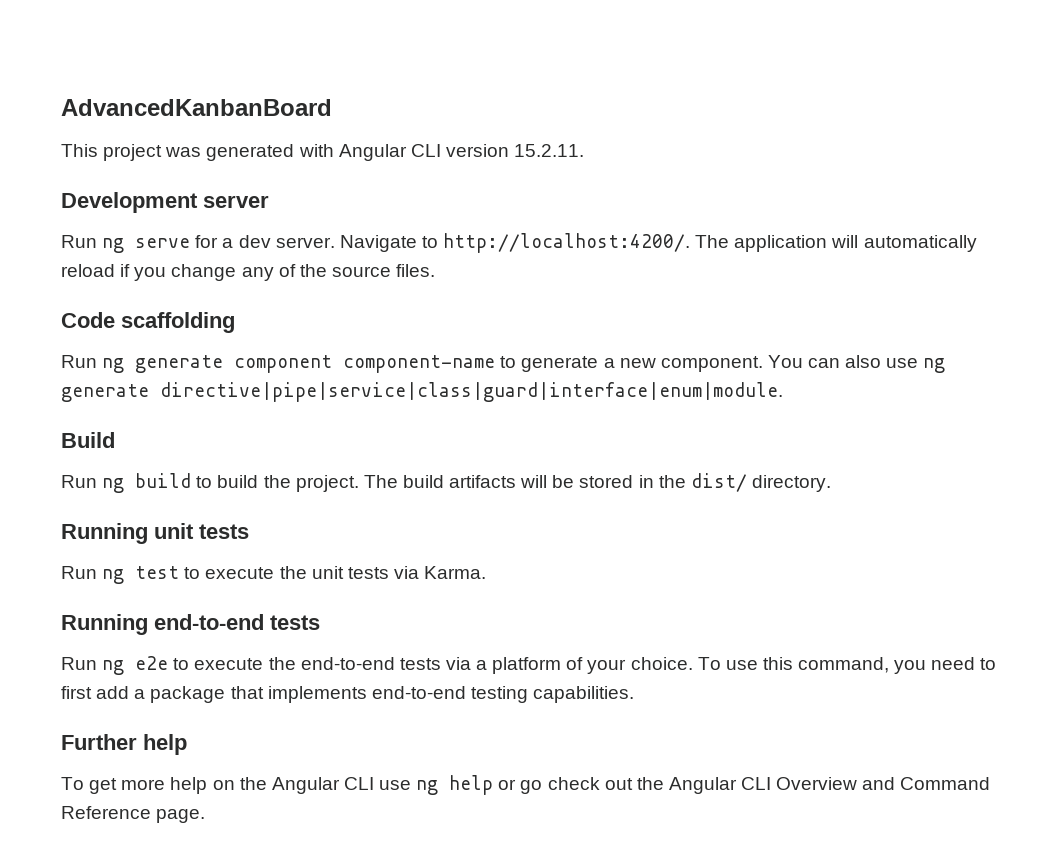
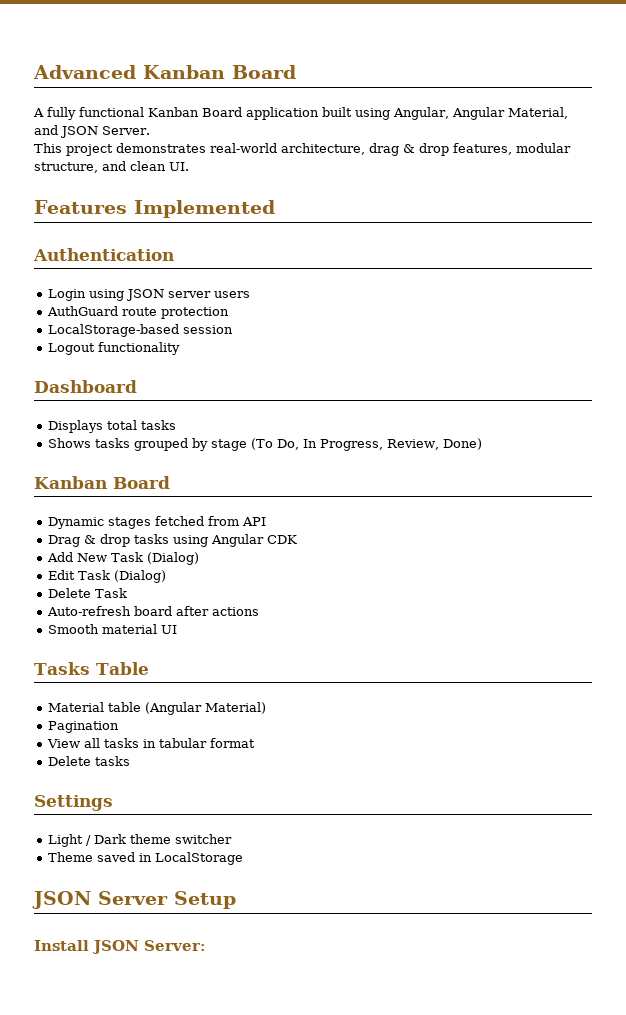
- AdvancedKanbanBoard
- This project was generated with Angular CLI version 15.2.11.
- Development server
- Run ng serve for a dev server. Navigate to http://localhost:4200/. The application will automatically reload if you change any of the source files.
- Code scaffolding
- Run ng generate component component-name to generate a new component. You can also use ng generate directive|pipe|service|class|guard|interface|enum|module.
- Build
- Run ng build to build the project. The build artifacts will be stored in the dist/ directory.
- Running unit tests
- Run ng test to execute the unit tests via Karma.
- Running end-to-end tests
- Run ng e2e to execute the end-to-end tests via a platform of your choice. To use this command, you need to first add a package that implements end-to-end testing capabilities.
- Further help
- To get more help on the Angular CLI use ng help or go check out the Angular CLI Overview and Command Reference page.
+ Advanced Kanban Board
+ A fully functional Kanban Board application built using Angular, Angular Material, and JSON Server.
+ This project demonstrates real-world architecture, drag & drop features, modular structure, and clean UI.
+ Features Implemented
+ Authentication
+ Login using JSON server users
+ AuthGuard route protection
+ LocalStorage-based session
+ Logout functionality
+ Dashboard
+ Displays total tasks
+ Shows tasks grouped by stage (To Do, In Progress, Review, Done)
+ Kanban Board
+ Dynamic stages fetched from API
+ Drag & drop tasks using Angular CDK
+ Add New Task (Dialog)
+ Edit Task (Dialog)
+ Delete Task
+ Auto-refresh board after actions
+ Smooth material UI
+ Tasks Table
+ Material table (Angular Material)
+ Pagination
+ View all tasks in tabular format
+ Delete tasks
+ Settings
+ Light / Dark theme switcher
+ Theme saved in LocalStorage
+ JSON Server Setup
+ Install JSON Server:

